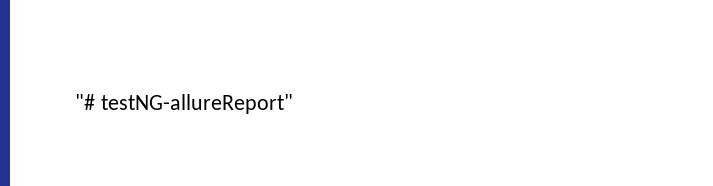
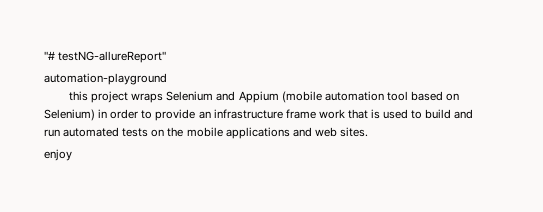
+ automation-playground
+ this project wraps Selenium and Appium (mobile automation tool based on Selenium) in order to provide an infrastructure frame work that is used to build and run automated tests on the mobile applications and web sites.
+ enjoy

